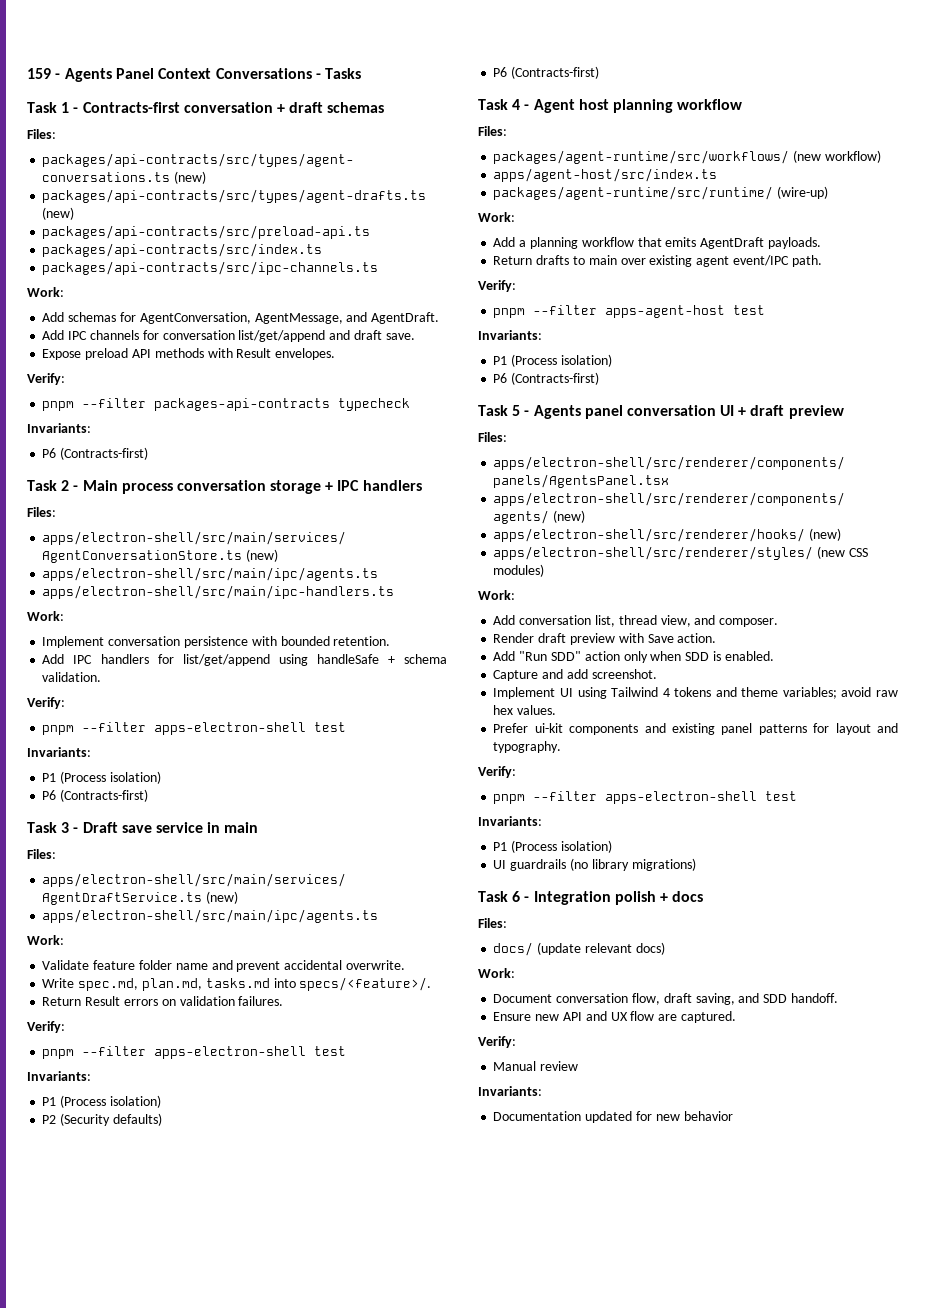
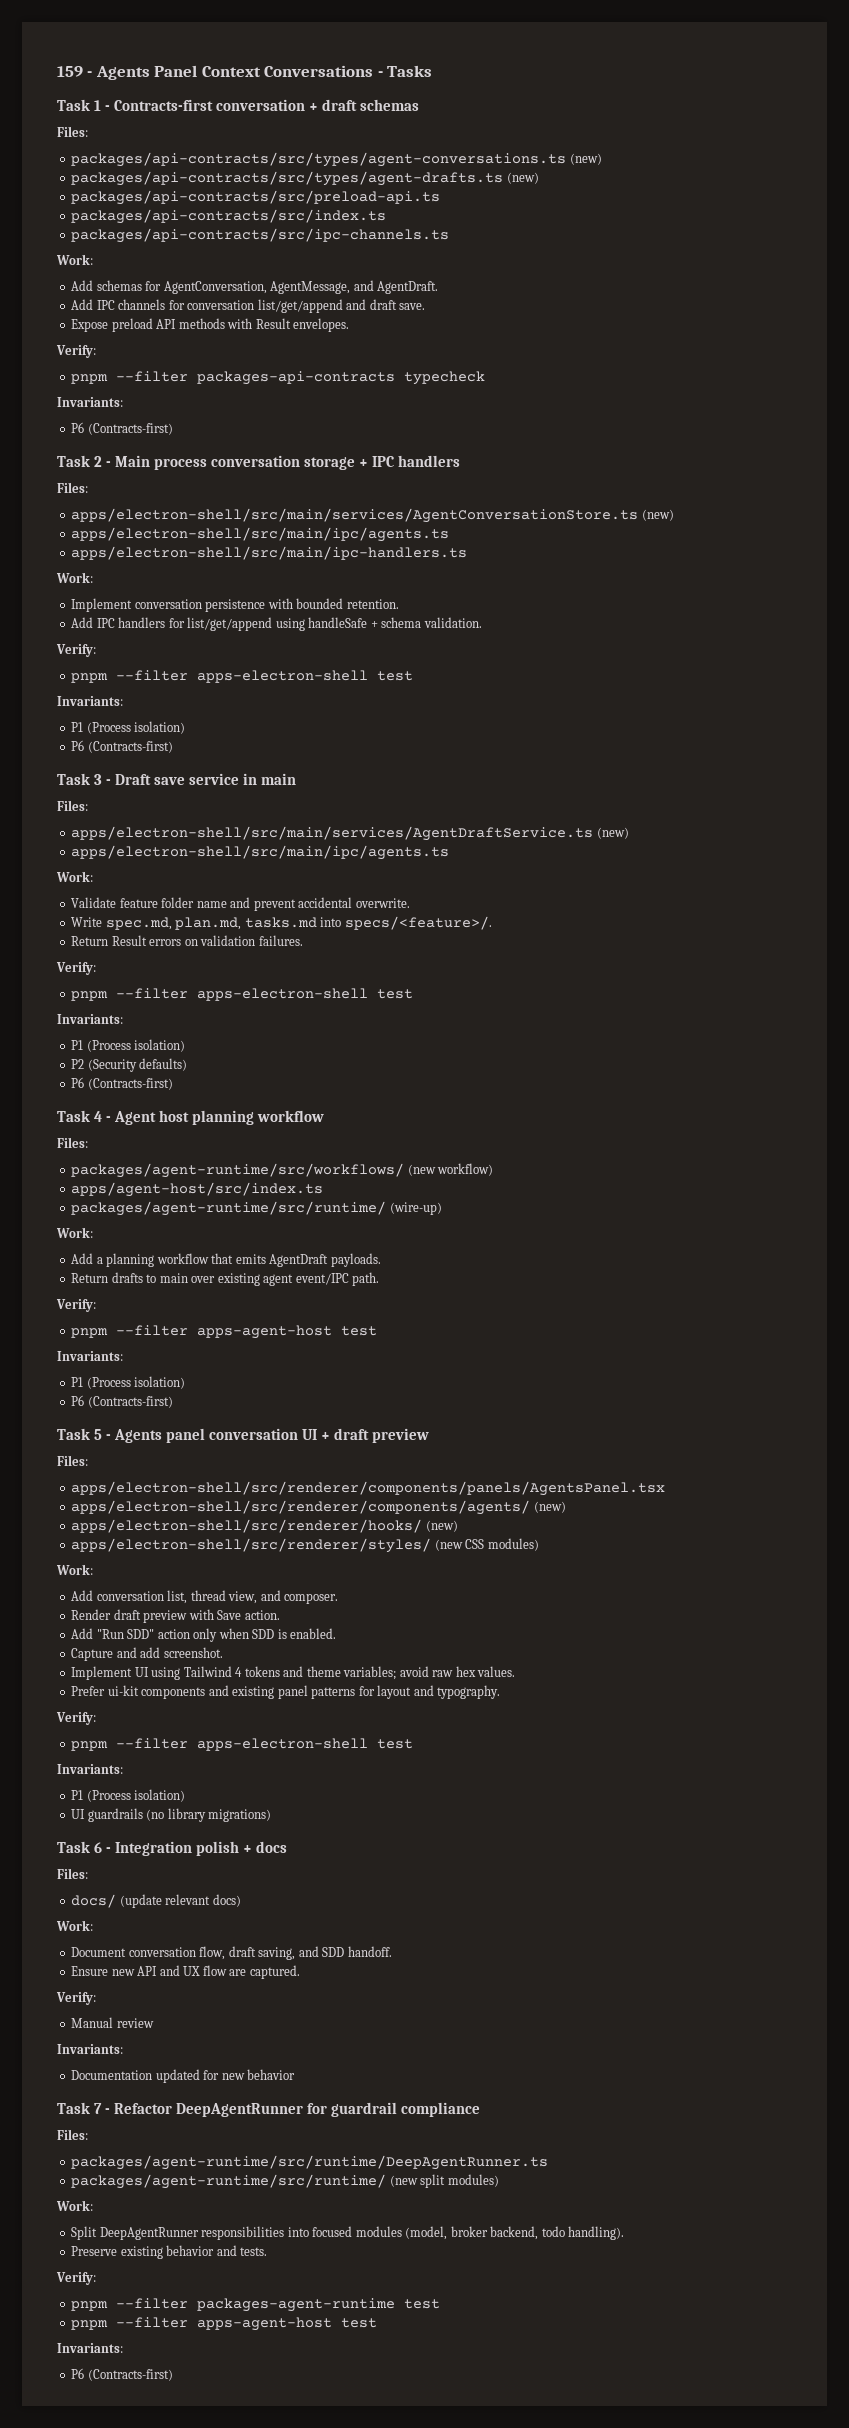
+ Task 7 - Refactor DeepAgentRunner for guardrail compliance
+ Files:
+ packages/agent-runtime/src/runtime/DeepAgentRunner.ts
+ packages/agent-runtime/src/runtime/ (new split modules)
+ Work:
+ Split DeepAgentRunner responsibilities into focused modules (model, broker backend, todo handling).
+ Preserve existing behavior and tests.
+ Verify:
+ pnpm --filter packages-agent-runtime test
+ pnpm --filter apps-agent-host test
+ Invariants:
+ P6 (Contracts-first)

